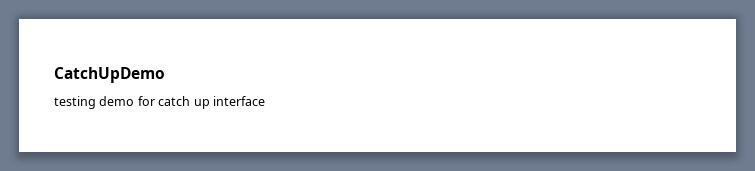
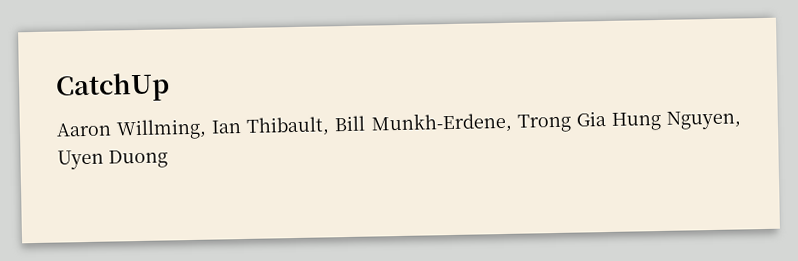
- CatchUpDemo
- testing demo for catch up interface
+ CatchUp
+ Aaron Willming, Ian Thibault, Bill Munkh-Erdene, Trong Gia Hung Nguyen, Uyen Duong

